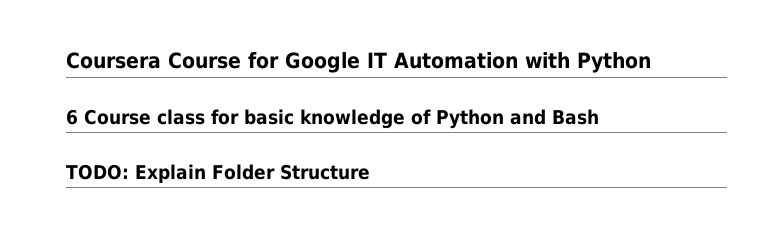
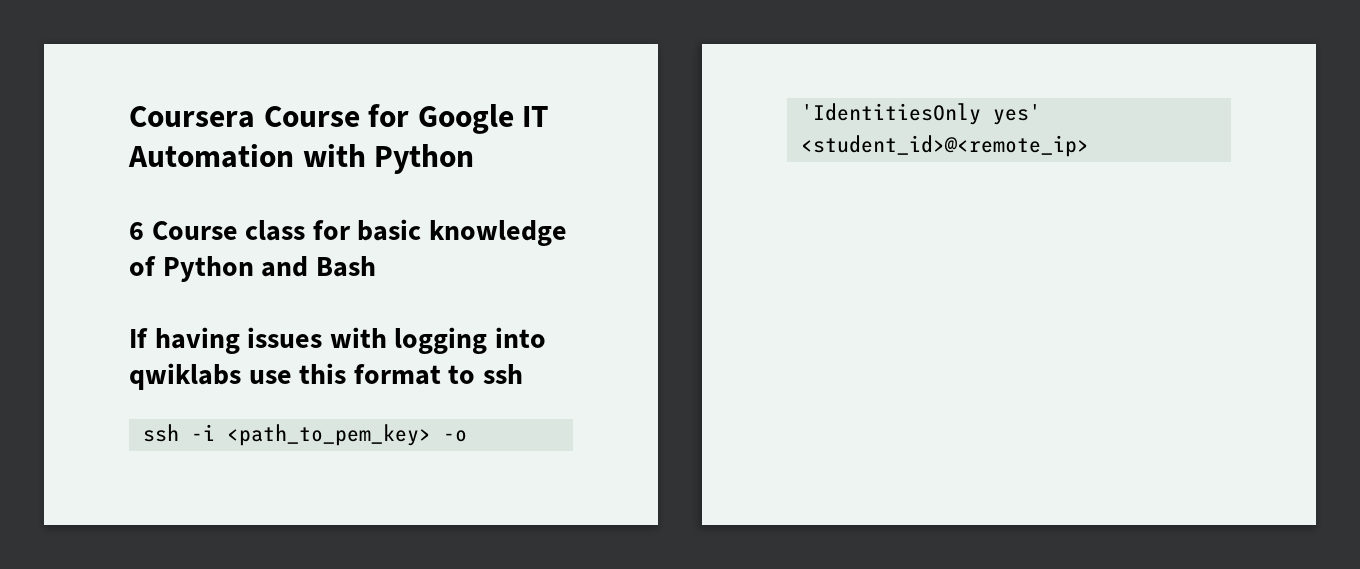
- TODO: Explain Folder Structure
+ If having issues with logging into qwiklabs use this format to ssh
+ ssh -i <path_to_pem_key> -o 'IdentitiesOnly yes' <student_id>@<remote_ip>

